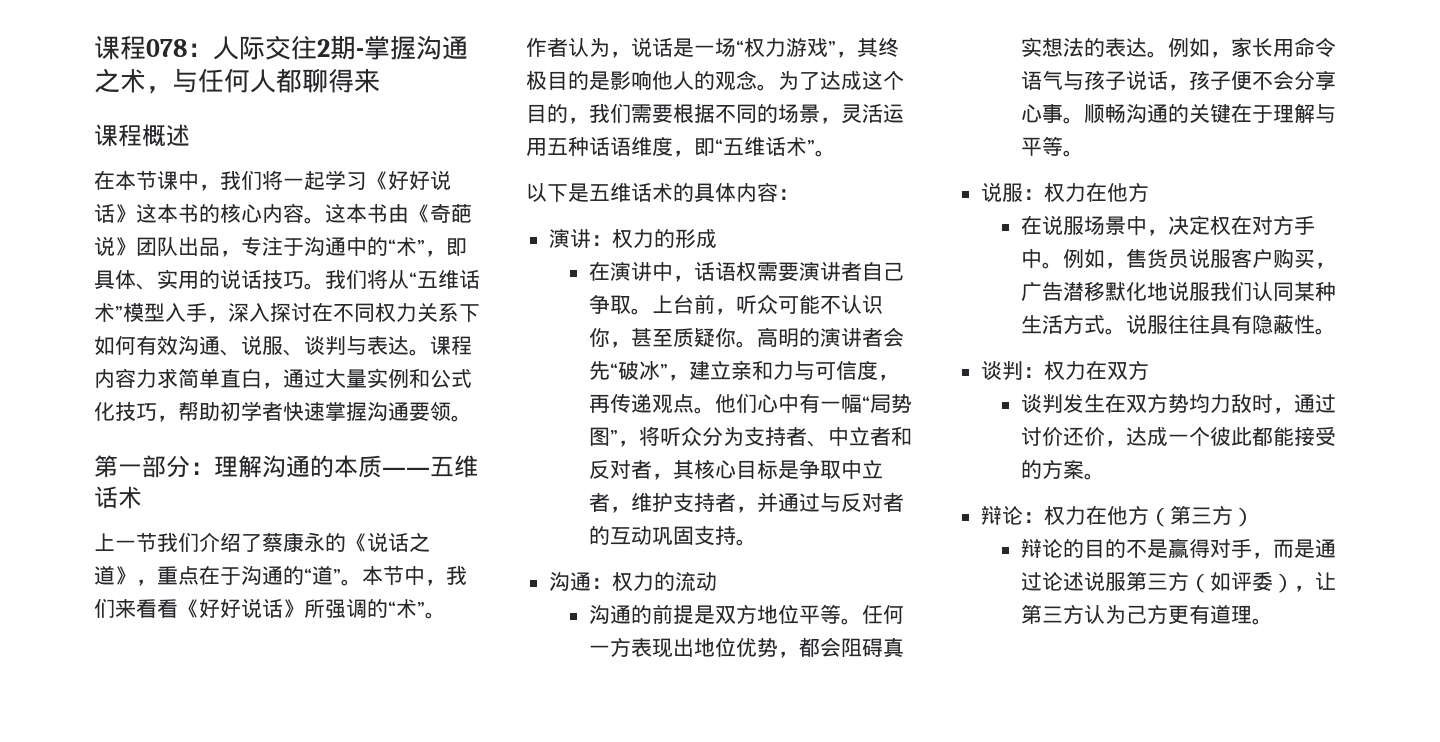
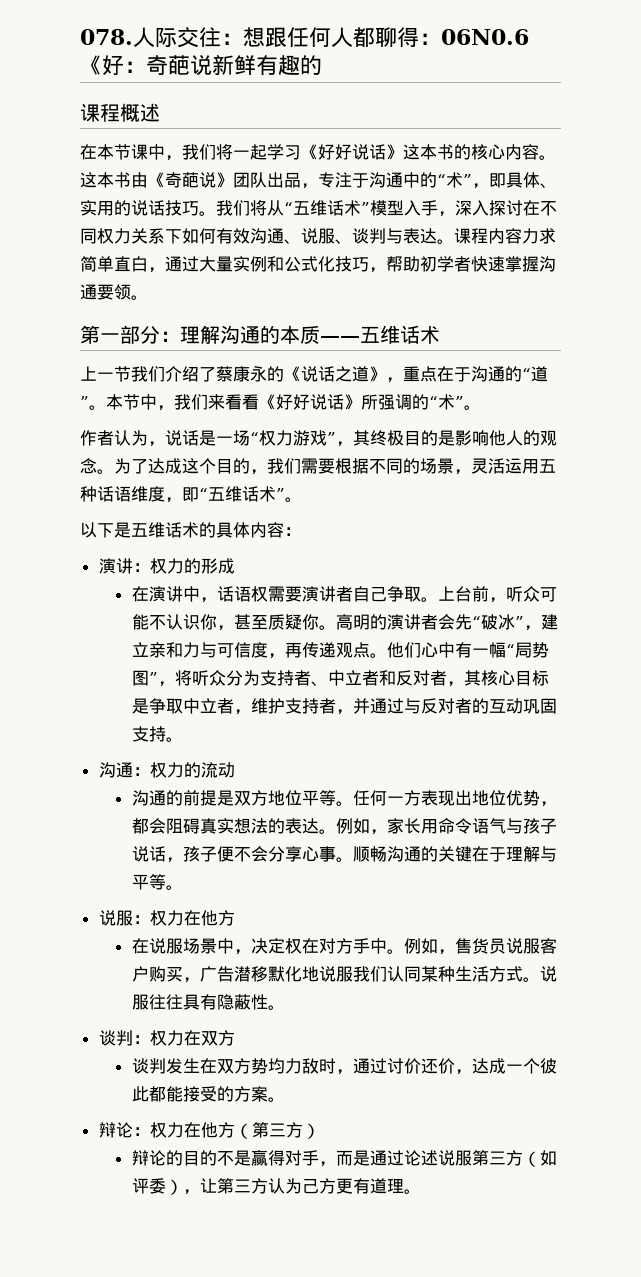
- 课程078：人际交往2期-掌握沟通之术，与任何人都聊得来
+ 078.人际交往：想跟任何人都聊得：06N0.6《好：奇葩说新鲜有趣的

